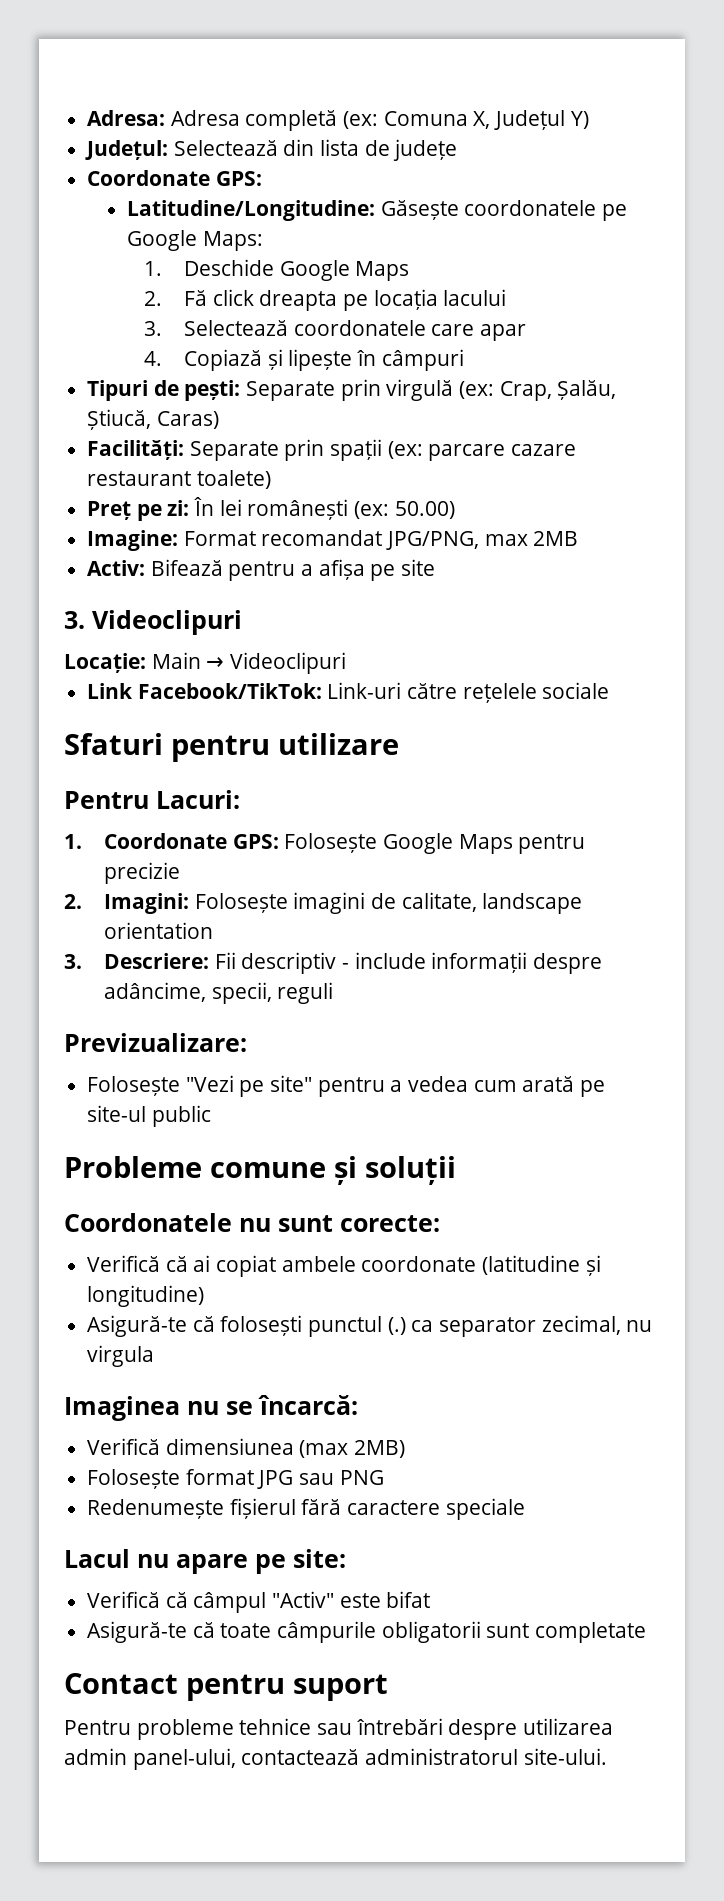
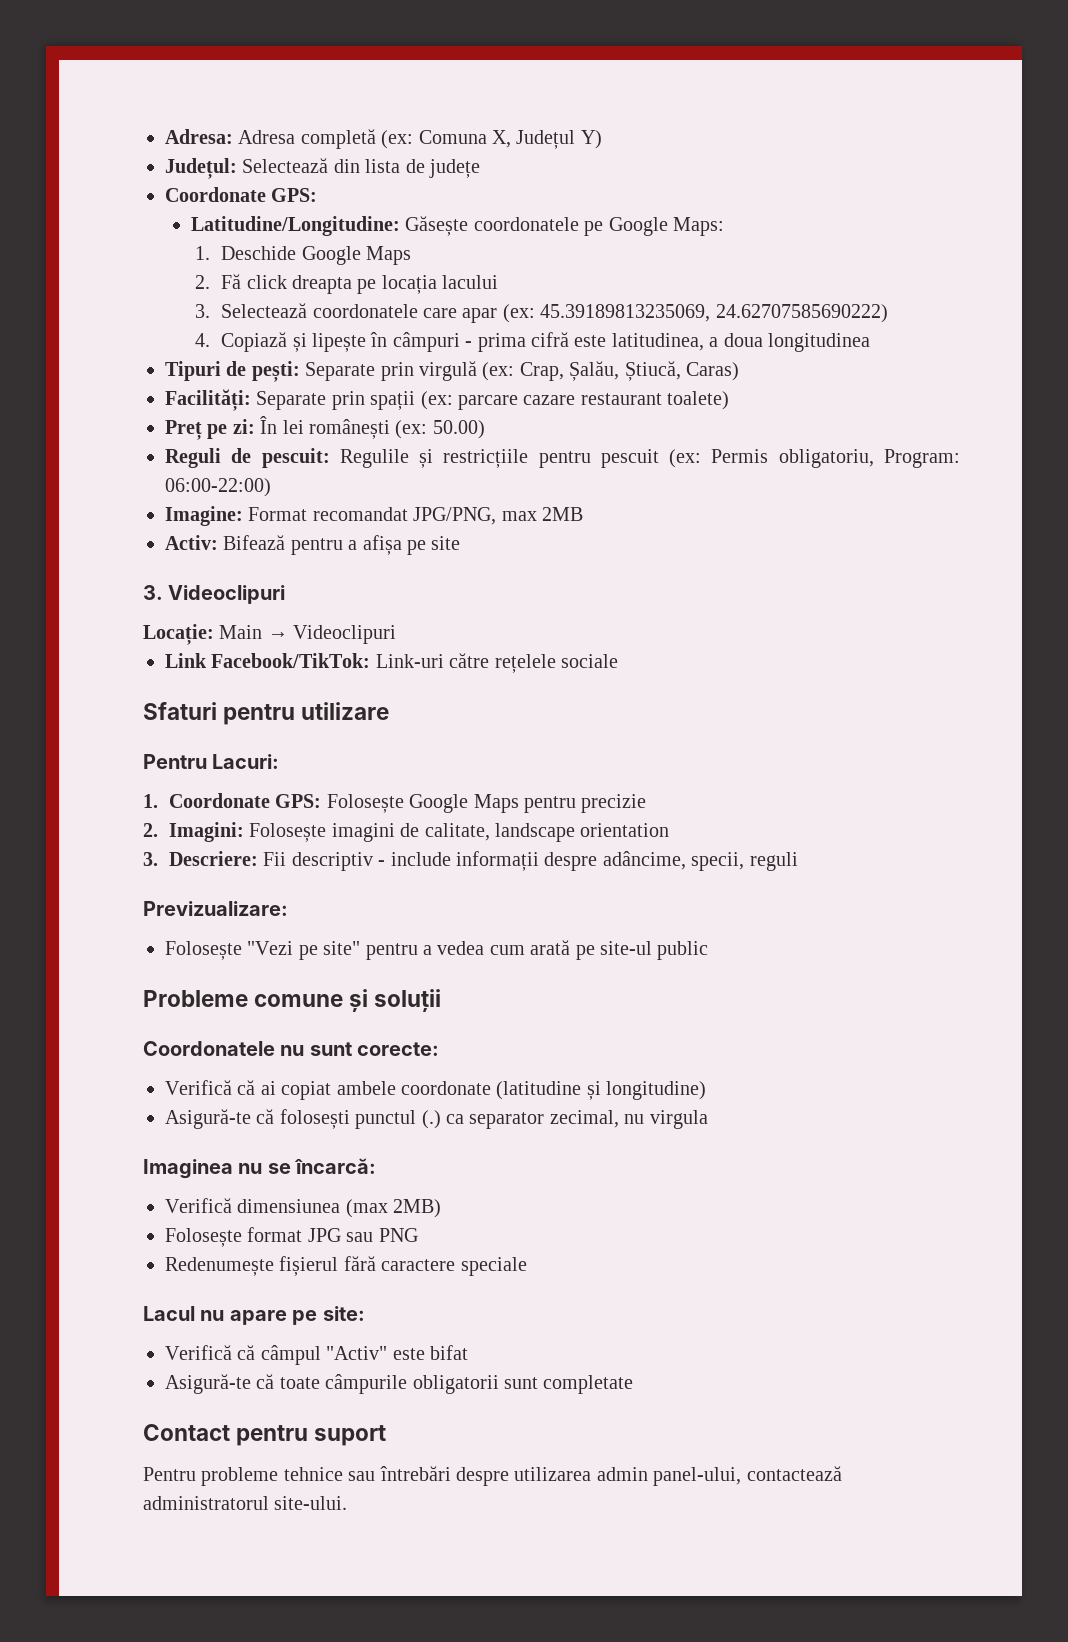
- 3. Selectează coordonatele care apar
+ 3. Selectează coordonatele care apar (ex: 45.39189813235069, 24.62707585690222)
- 4. Copiază și lipește în câmpuri
+ 4. Copiază și lipește în câmpuri - prima cifră este latitudinea, a doua longitudinea
+ Reguli de pescuit: Regulile și restricțiile pentru pescuit (ex: Permis obligatoriu, Program: 06:00-22:00)

